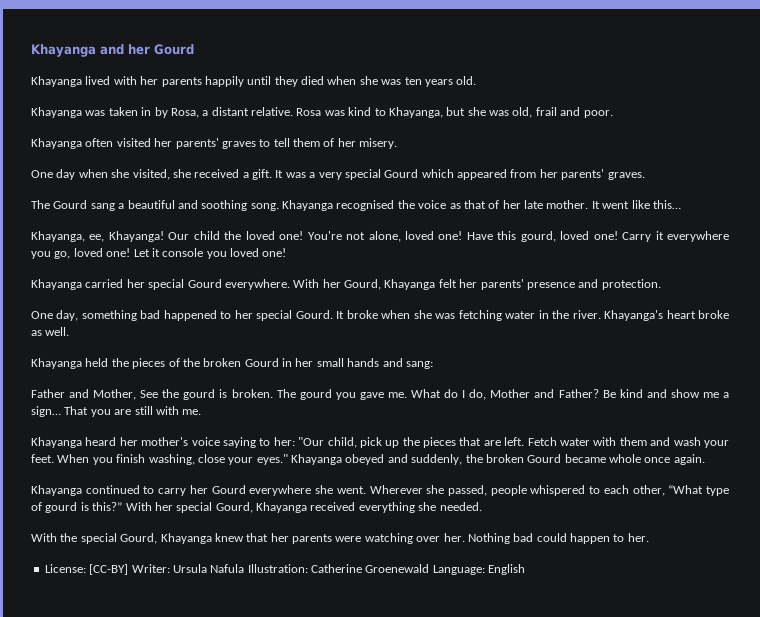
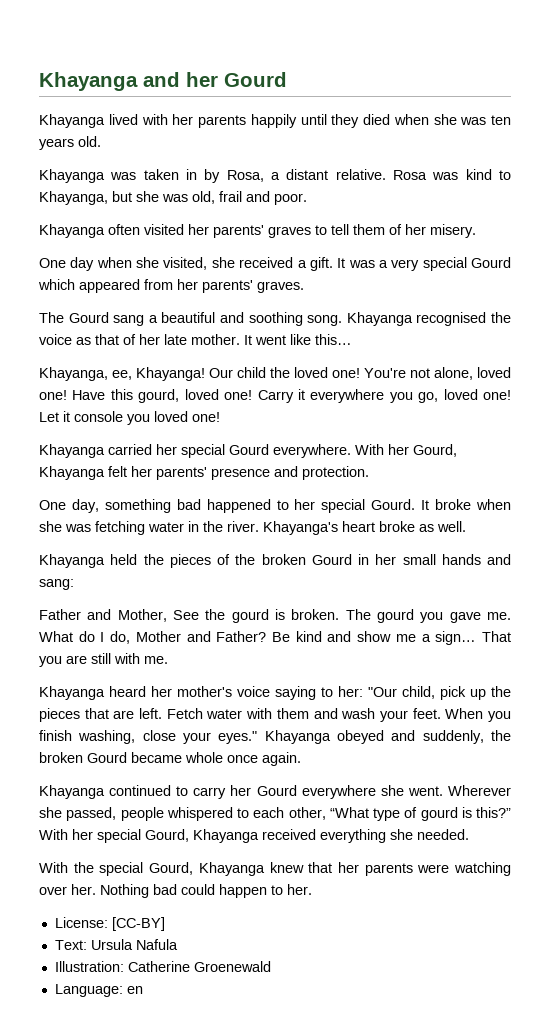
- License: [CC-BY] Writer: Ursula Nafula Illustration: Catherine Groenewald Language: English
+ License: [CC-BY]
+ Text: Ursula Nafula
+ Illustration: Catherine Groenewald
+ Language: en

